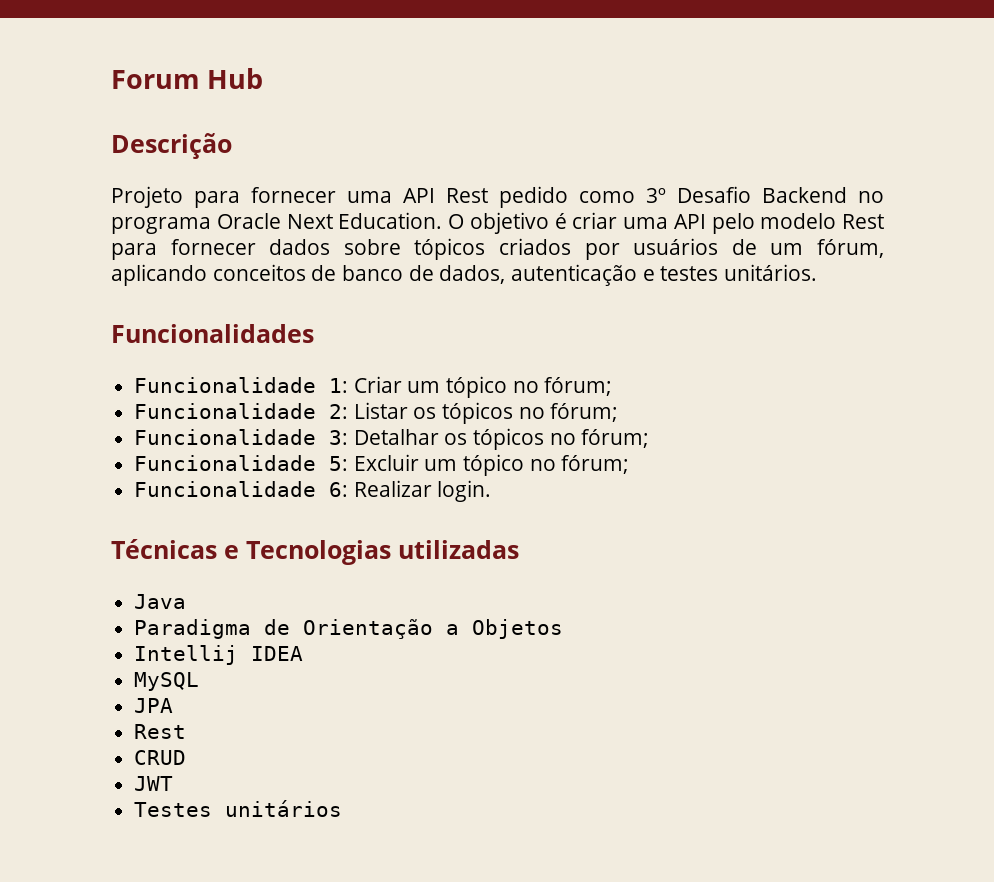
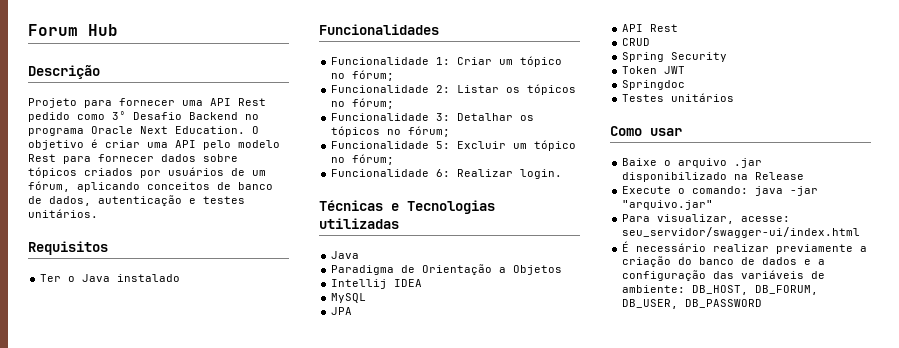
+ Requisitos
+ Ter o Java instalado
  JPA
- Rest
+ API Rest
- JWT
+ Spring Security
+ Token JWT
+ Springdoc
+ Como usar
+ Baixe o arquivo .jar disponibilizado na Release
+ Execute o comando: java -jar "arquivo.jar"
+ Para visualizar, acesse: seu_servidor/swagger-ui/index.html
+ É necessário realizar previamente a criação do banco de dados e a configuração das variáveis de ambiente: DB_HOST, DB_FORUM, DB_USER, DB_PASSWORD

